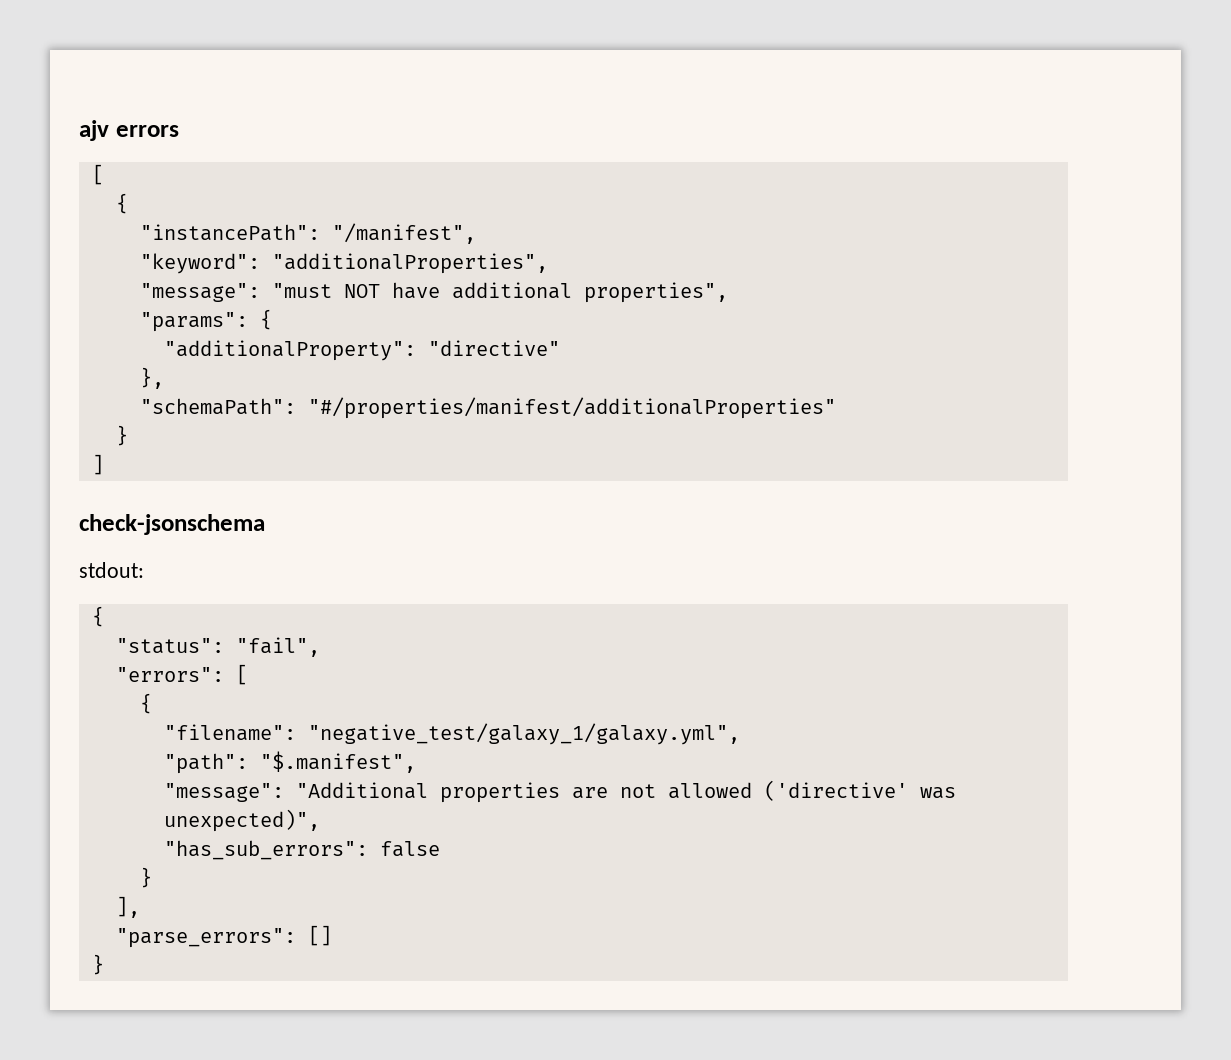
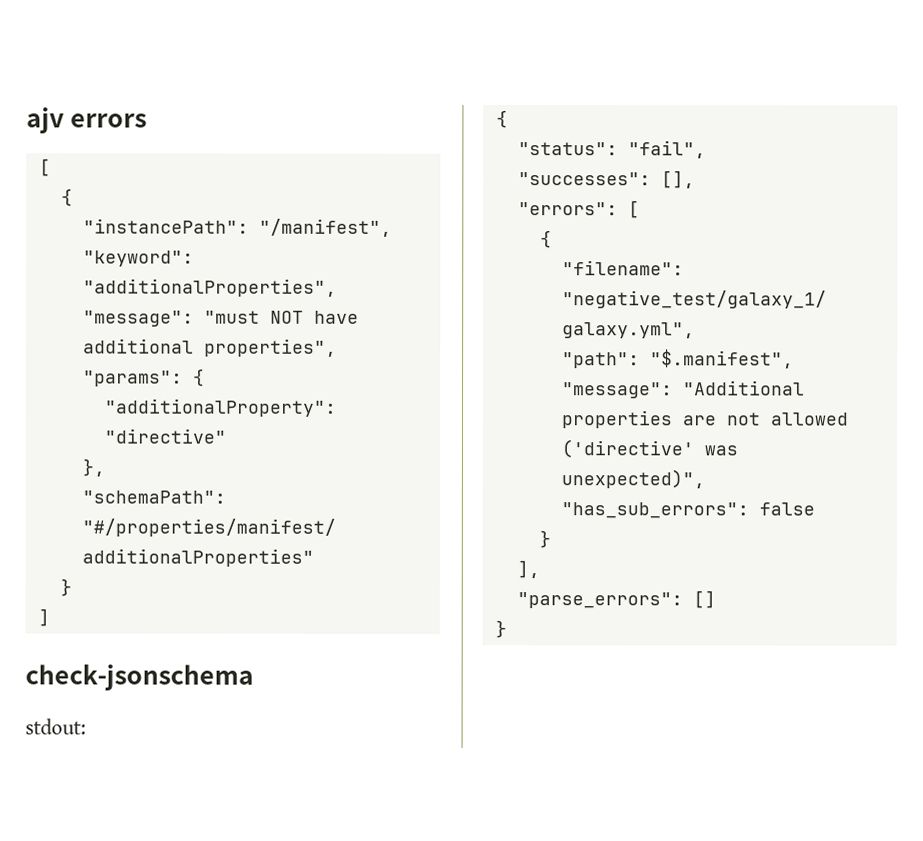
+ "successes": [],

